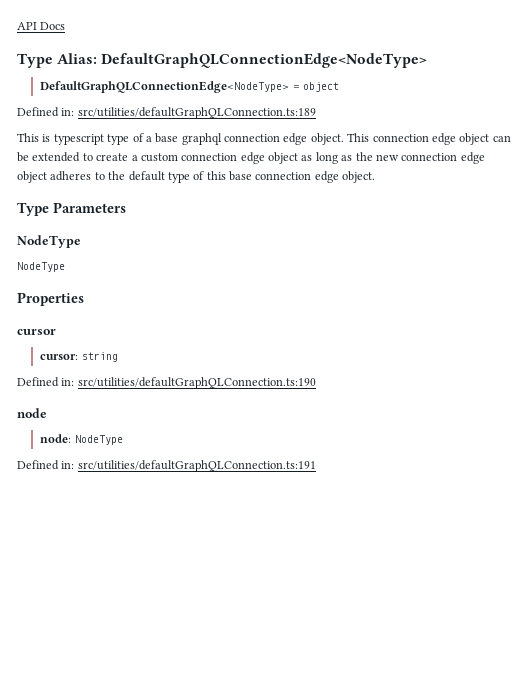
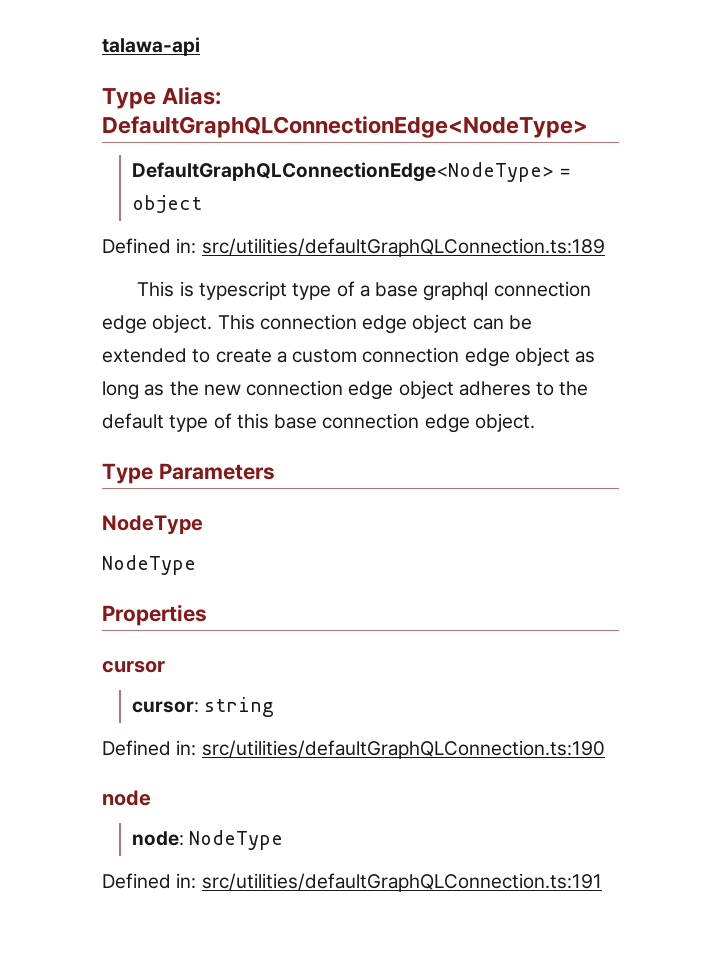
- API Docs
+ talawa-api

